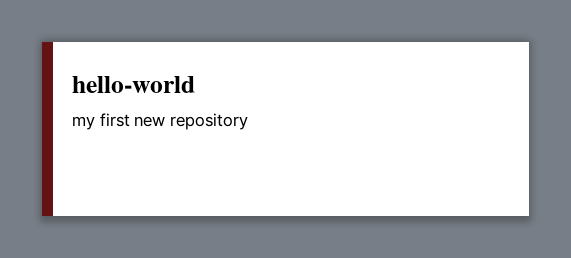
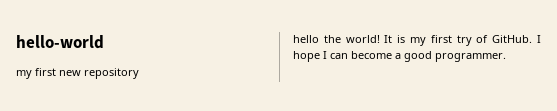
+ hello the world! It is my first try of GitHub. I hope I can become a good programmer.

